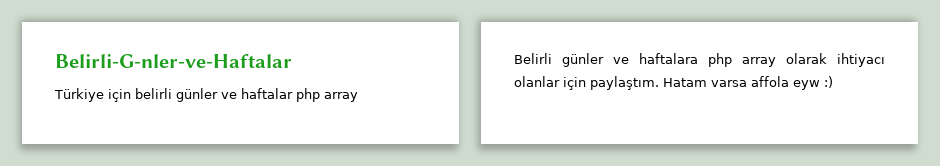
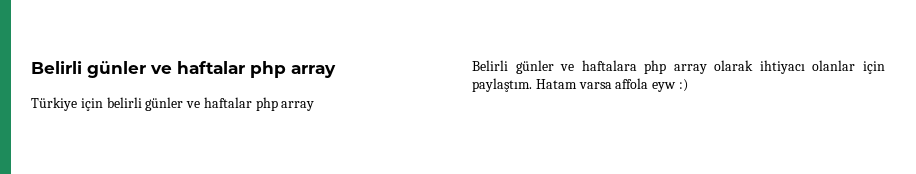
- Belirli-G-nler-ve-Haftalar
+ Belirli günler ve haftalar php array

